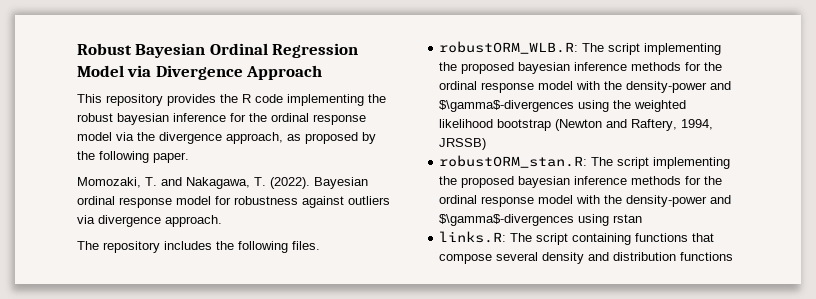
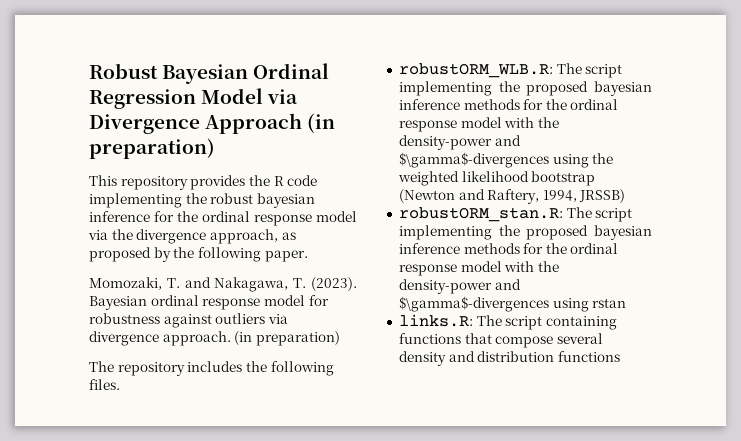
- Robust Bayesian Ordinal Regression Model via Divergence Approach
+ Robust Bayesian Ordinal Regression Model via Divergence Approach (in preparation)
- Momozaki, T. and Nakagawa, T. (2022).
+ Momozaki, T. and Nakagawa, T. (2023).
- Bayesian ordinal response model for robustness against outliers via divergence approach.
+ Bayesian ordinal response model for robustness against outliers via divergence approach. (in preparation)

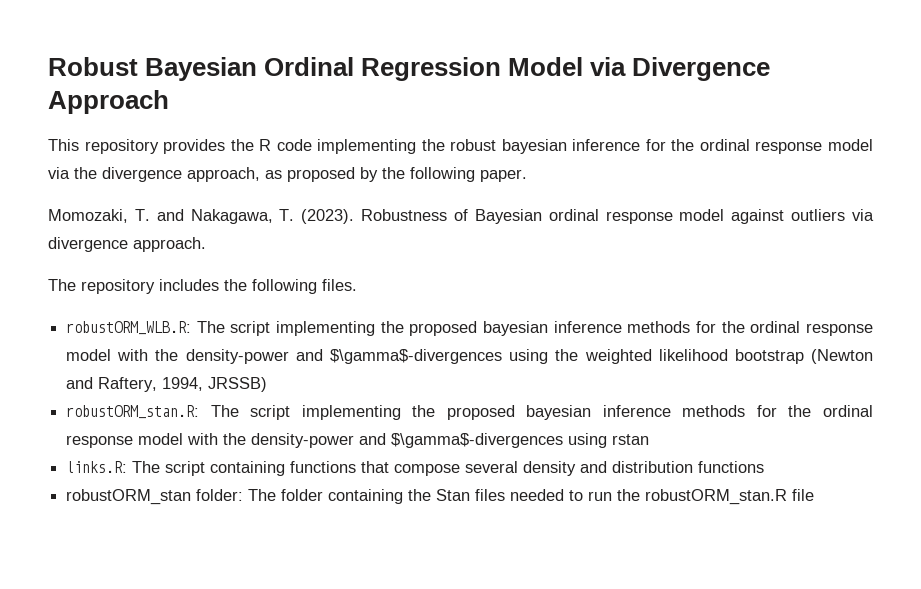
- Robust Bayesian Ordinal Regression Model via Divergence Approach (in preparation)
+ Robust Bayesian Ordinal Regression Model via Divergence Approach
- Bayesian ordinal response model for robustness against outliers via divergence approach. (in preparation)
+ Robustness of Bayesian ordinal response model against outliers via divergence approach.
+ robustORM_stan folder: The folder containing the Stan files needed to run the robustORM_stan.R file

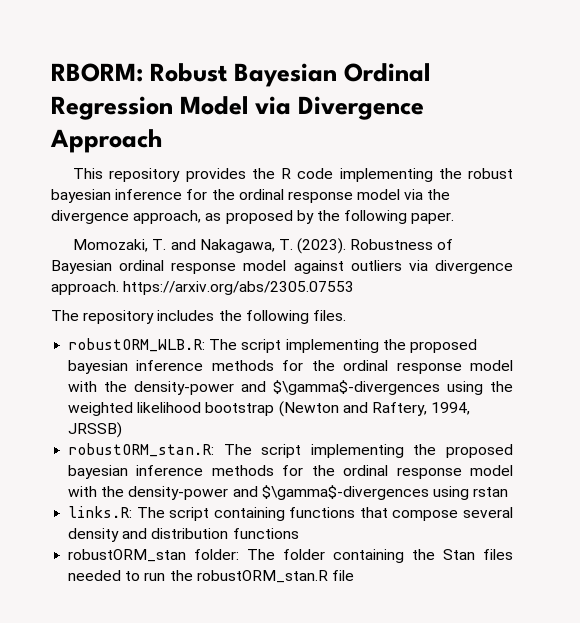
- Robust Bayesian Ordinal Regression Model via Divergence Approach
+ RBORM: Robust Bayesian Ordinal Regression Model via Divergence Approach
- Robustness of Bayesian ordinal response model against outliers via divergence approach.
+ Robustness of Bayesian ordinal response model against outliers via divergence approach. https://arxiv.org/abs/2305.07553

